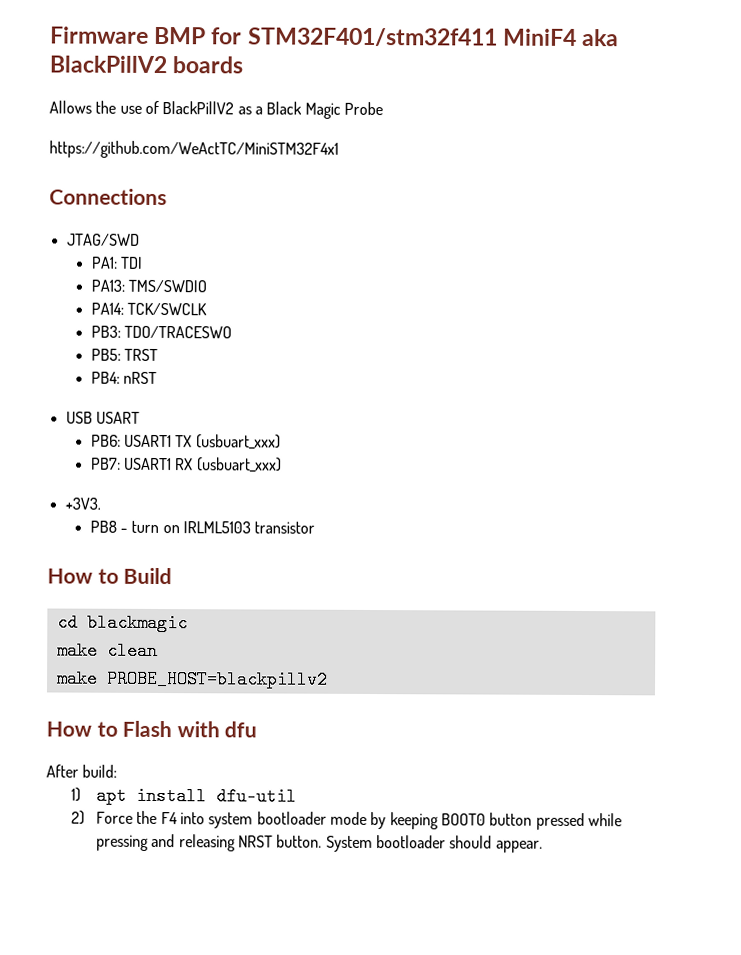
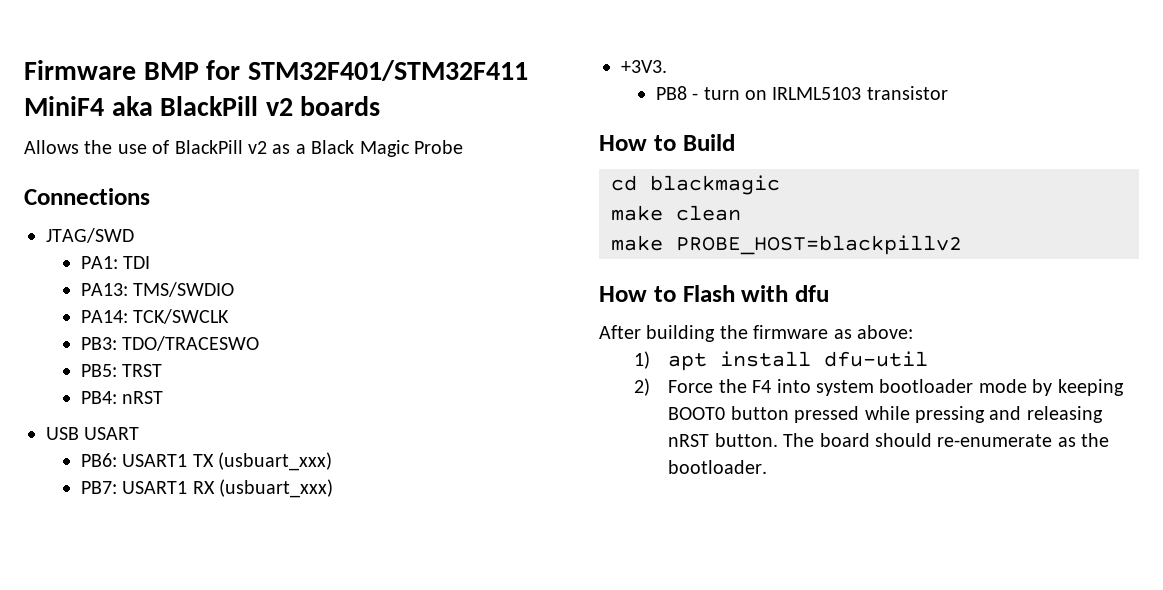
- Firmware BMP for STM32F401/stm32f411 MiniF4 aka BlackPillV2 boards
+ Firmware BMP for STM32F401/STM32F411 MiniF4 aka BlackPill v2 boards
- Allows the use of BlackPillV2 as a Black Magic Probe
+ Allows the use of BlackPill v2 as a Black Magic Probe
- https://github.com/WeActTC/MiniSTM32F4x1
- After build:
+ After building the firmware as above:
- 2) Force the F4 into system bootloader mode by keeping BOOT0 button pressed while pressing and releasing NRST button. System bootloader should appear.
+ 2) Force the F4 into system bootloader mode by keeping BOOT0 button pressed while pressing and releasing nRST button. The board should re-enumerate as the bootloader.

